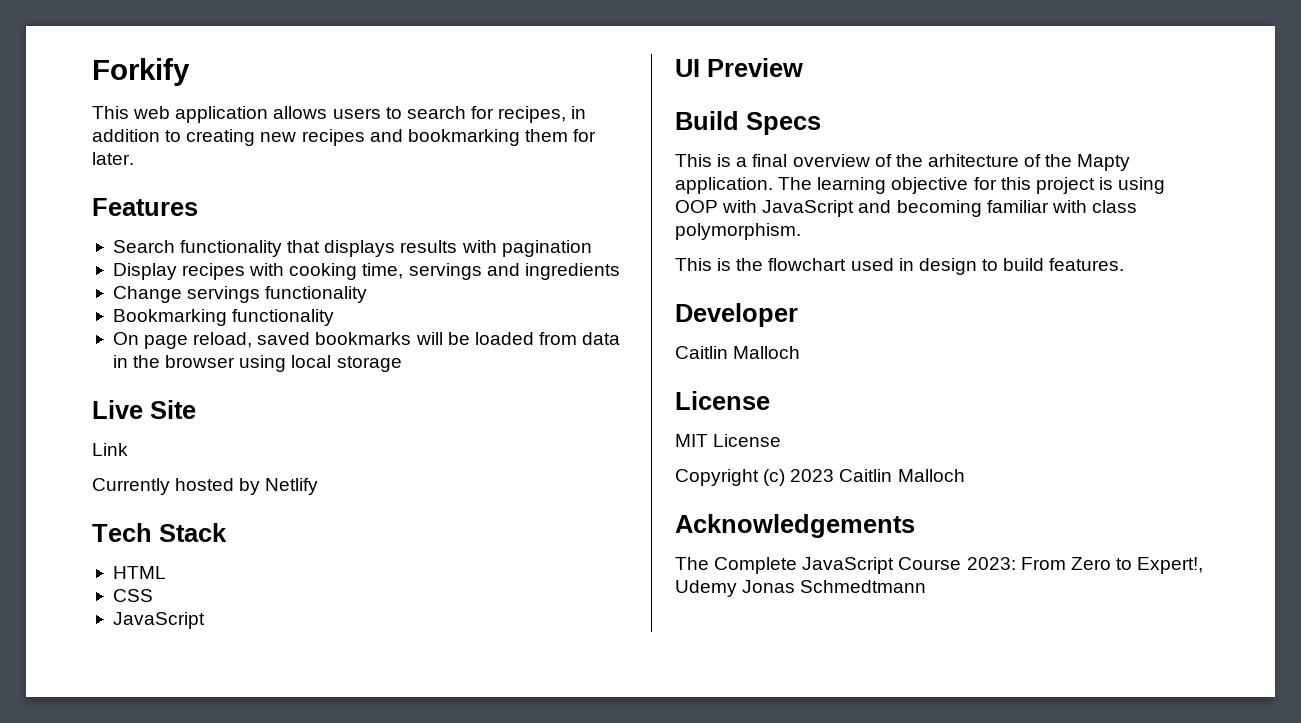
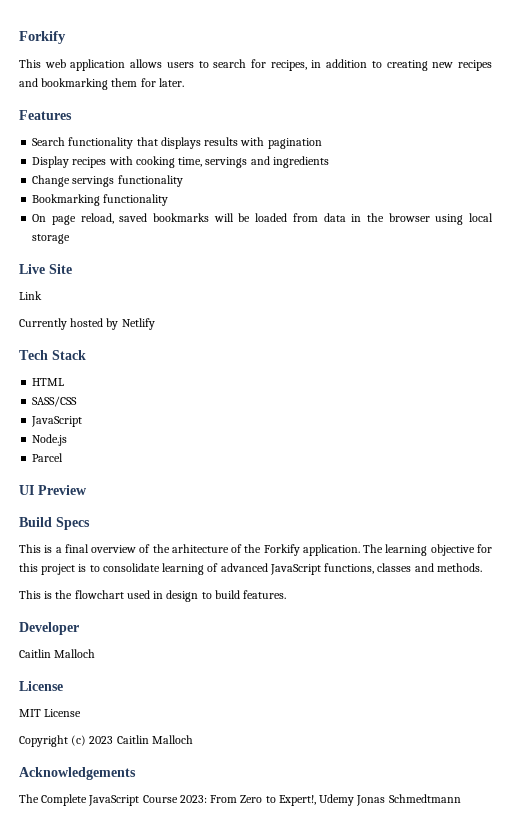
- CSS
+ SASS/CSS
  JavaScript
+ Node.js
+ Parcel
- This is a final overview of the arhitecture of the Mapty application.
+ This is a final overview of the arhitecture of the Forkify application.
- The learning objective for this project is using OOP with JavaScript and becoming familiar with class polymorphism.
+ The learning objective for this project is to consolidate learning of advanced JavaScript functions, classes and methods.

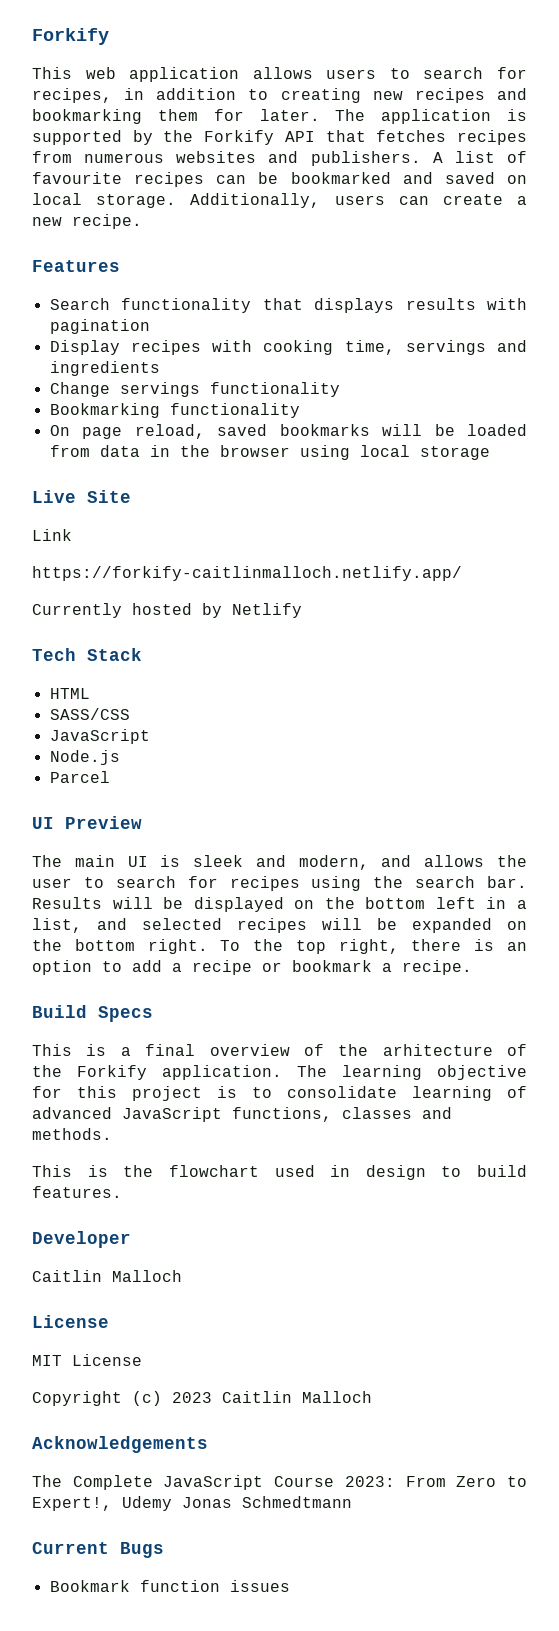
+ The application is supported by the Forkify API that fetches recipes from numerous websites and publishers. A list of favourite recipes can be bookmarked and saved on local storage. Additionally, users can create a new recipe.
+ https://forkify-caitlinmalloch.netlify.app/
+ The main UI is sleek and modern, and allows the user to search for recipes using the search bar. Results will be displayed on the bottom left in a list, and selected recipes will be expanded on the bottom right. To the top right, there is an option to add a recipe or bookmark a recipe.
+ Current Bugs
+ Bookmark function issues

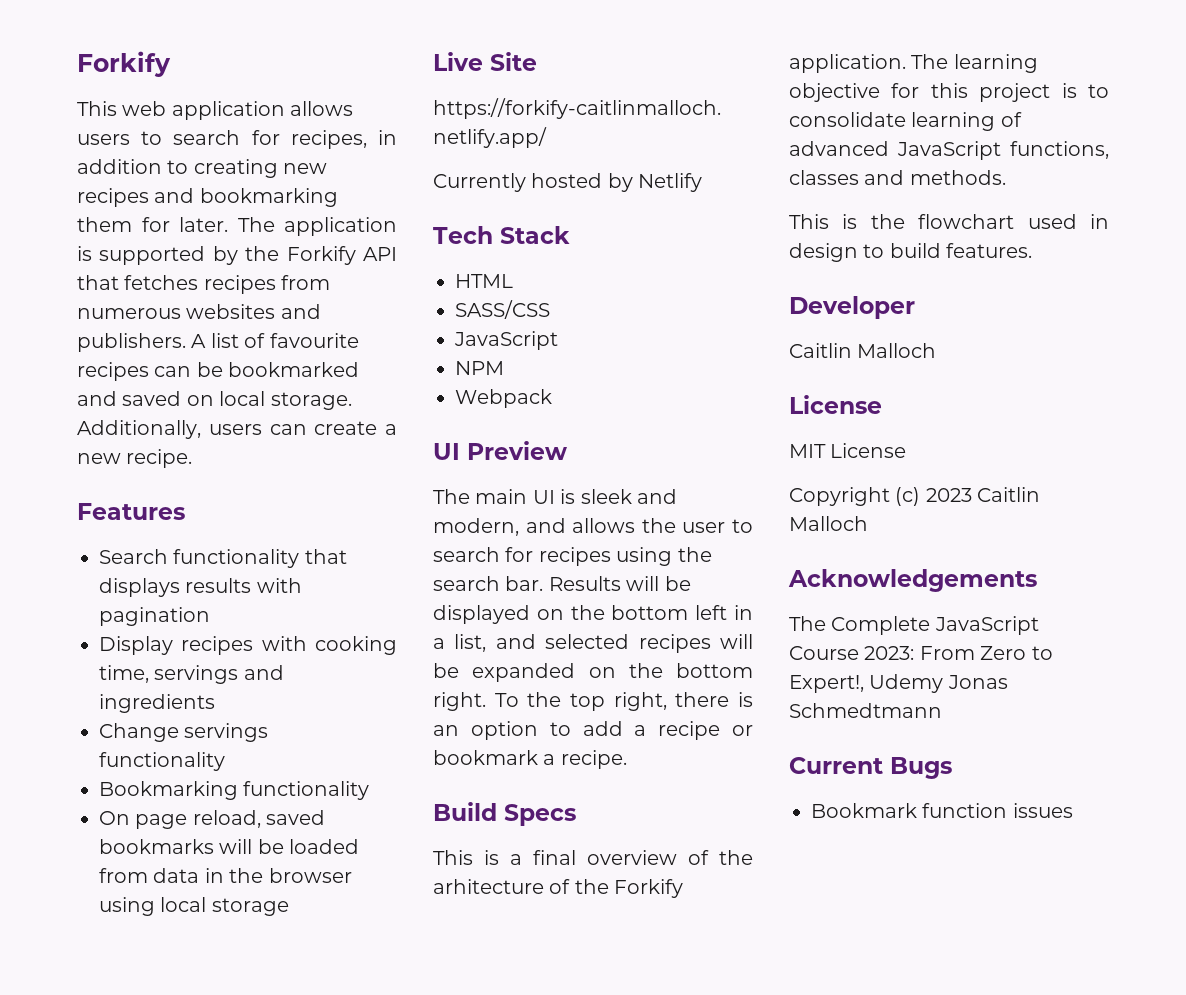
- Link
- Node.js
- Parcel
+ NPM
+ Webpack

